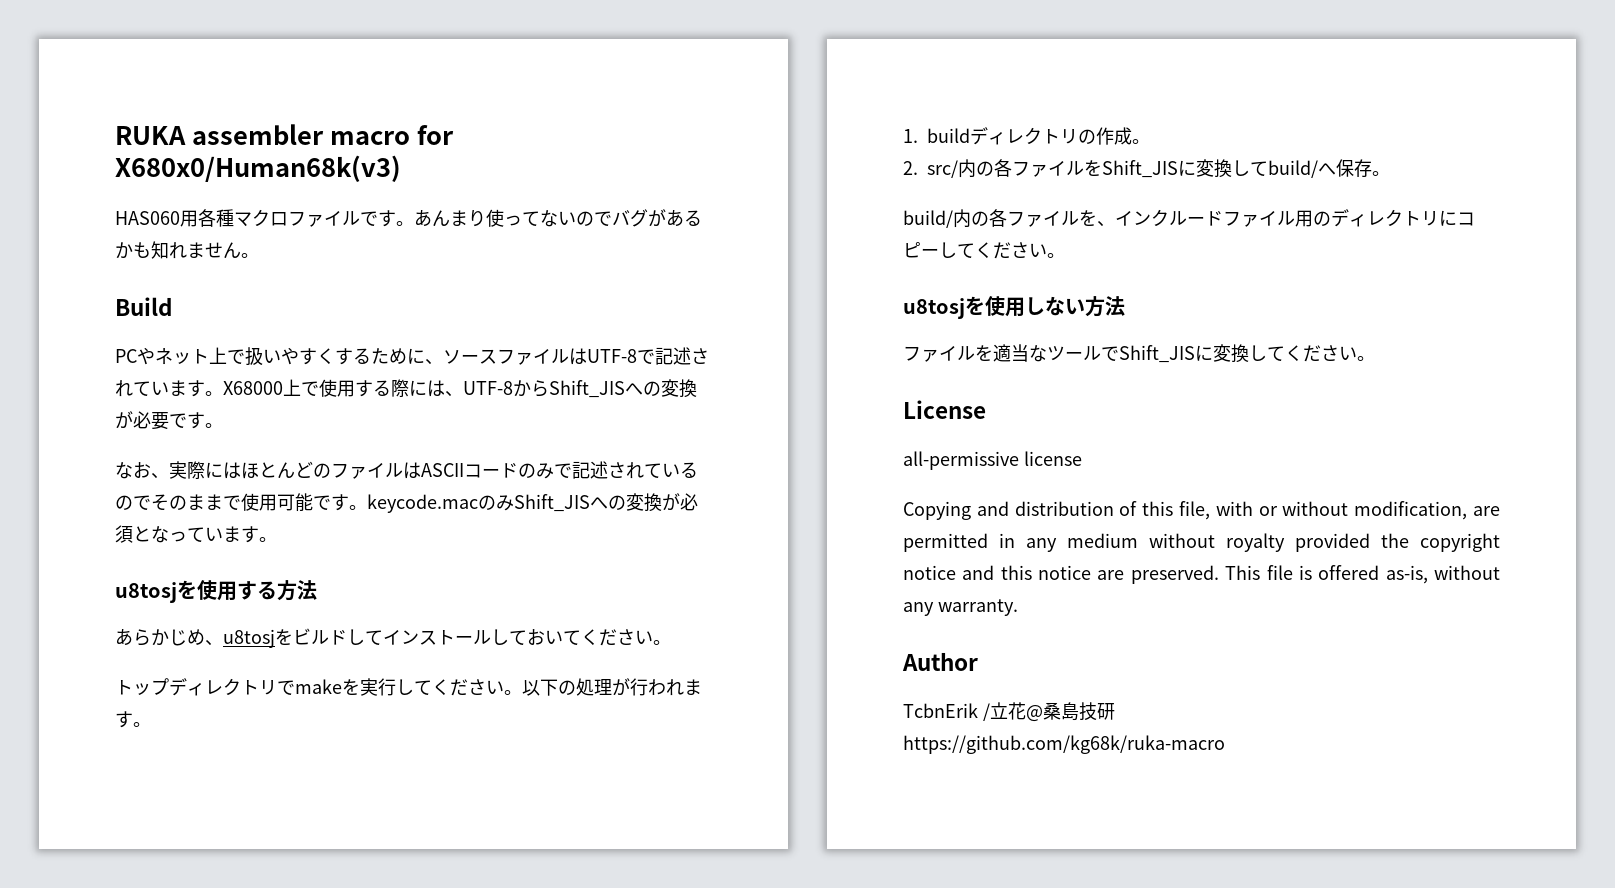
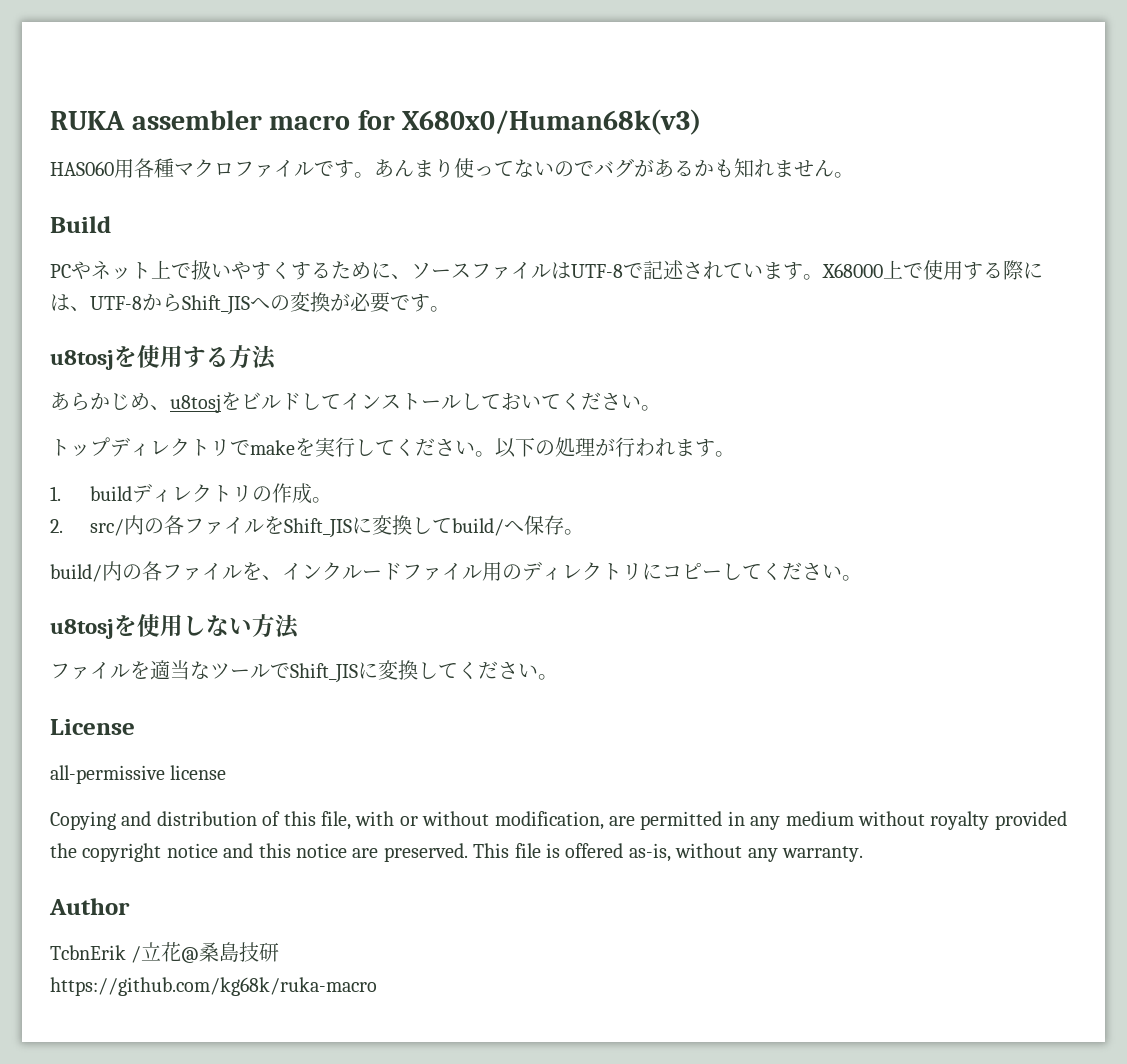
- なお、実際にはほとんどのファイルはASCIIコードのみで記述されているのでそのままで使用可能です。keycode.macのみShift_JISへの変換が必須となっています。

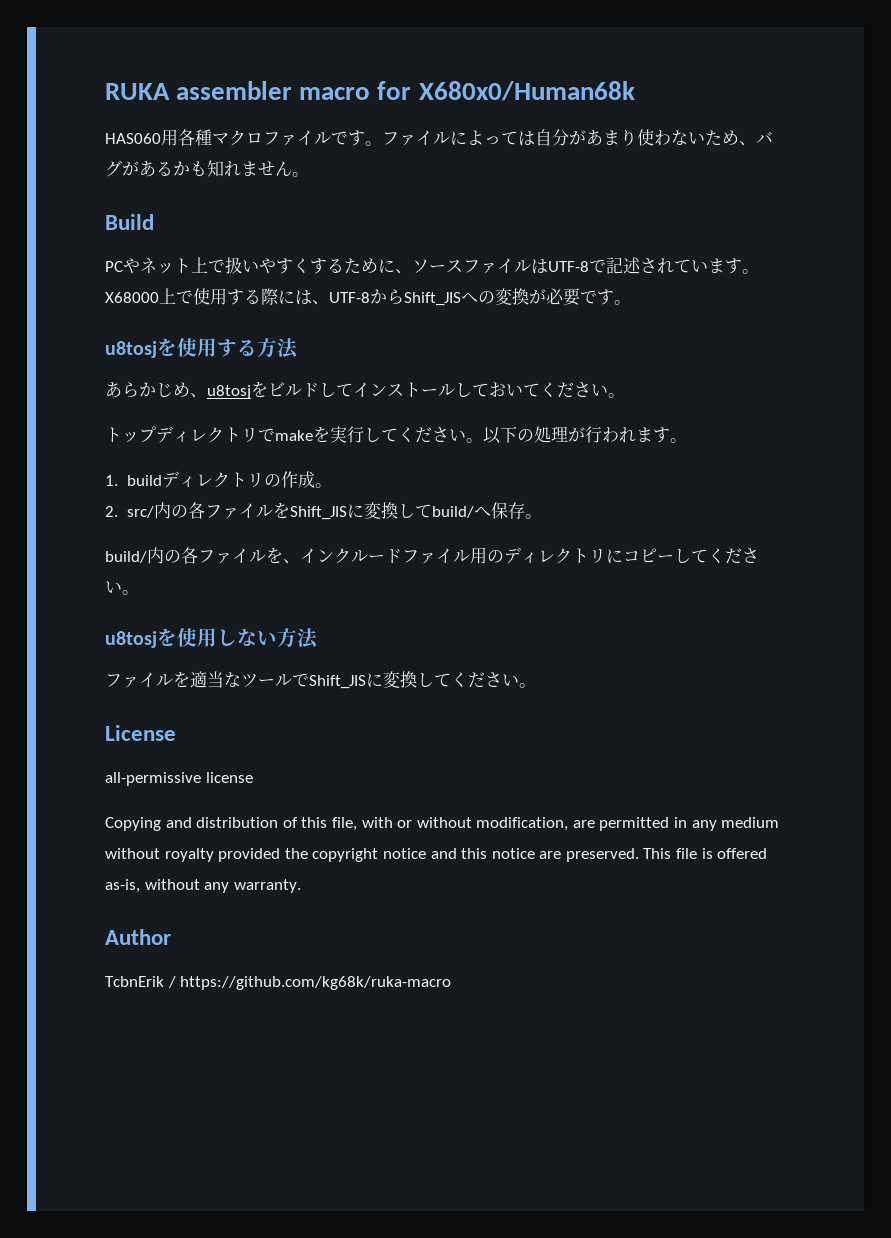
- RUKA assembler macro for X680x0/Human68k(v3)
+ RUKA assembler macro for X680x0/Human68k
- あんまり使ってないのでバグがあるかも知れません。
+ ファイルによっては自分があまり使わないため、バグがあるかも知れません。
- TcbnErik /立花@桑島技研
- https://github.com/kg68k/ruka-macro
+ TcbnErik / https://github.com/kg68k/ruka-macro

